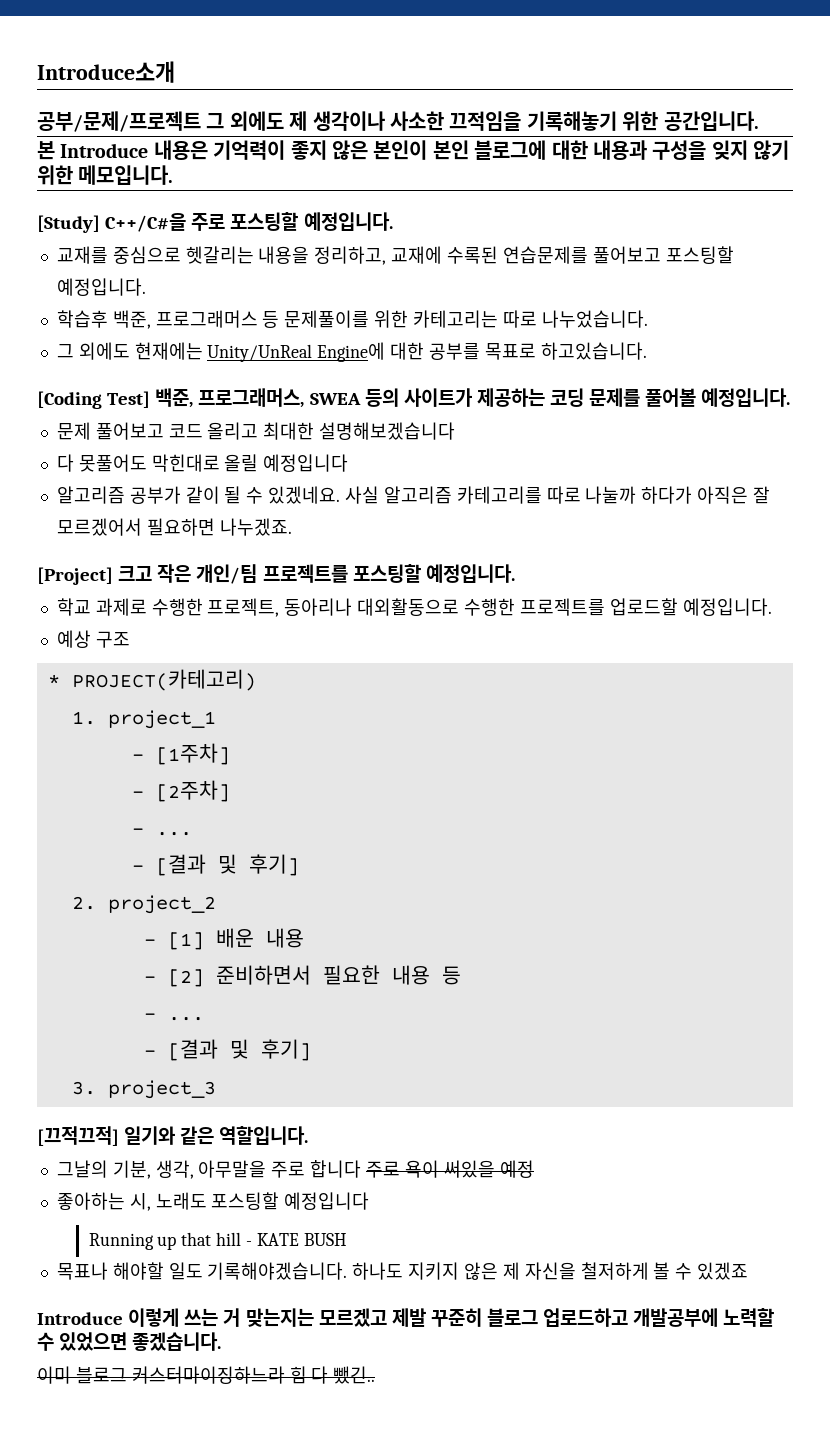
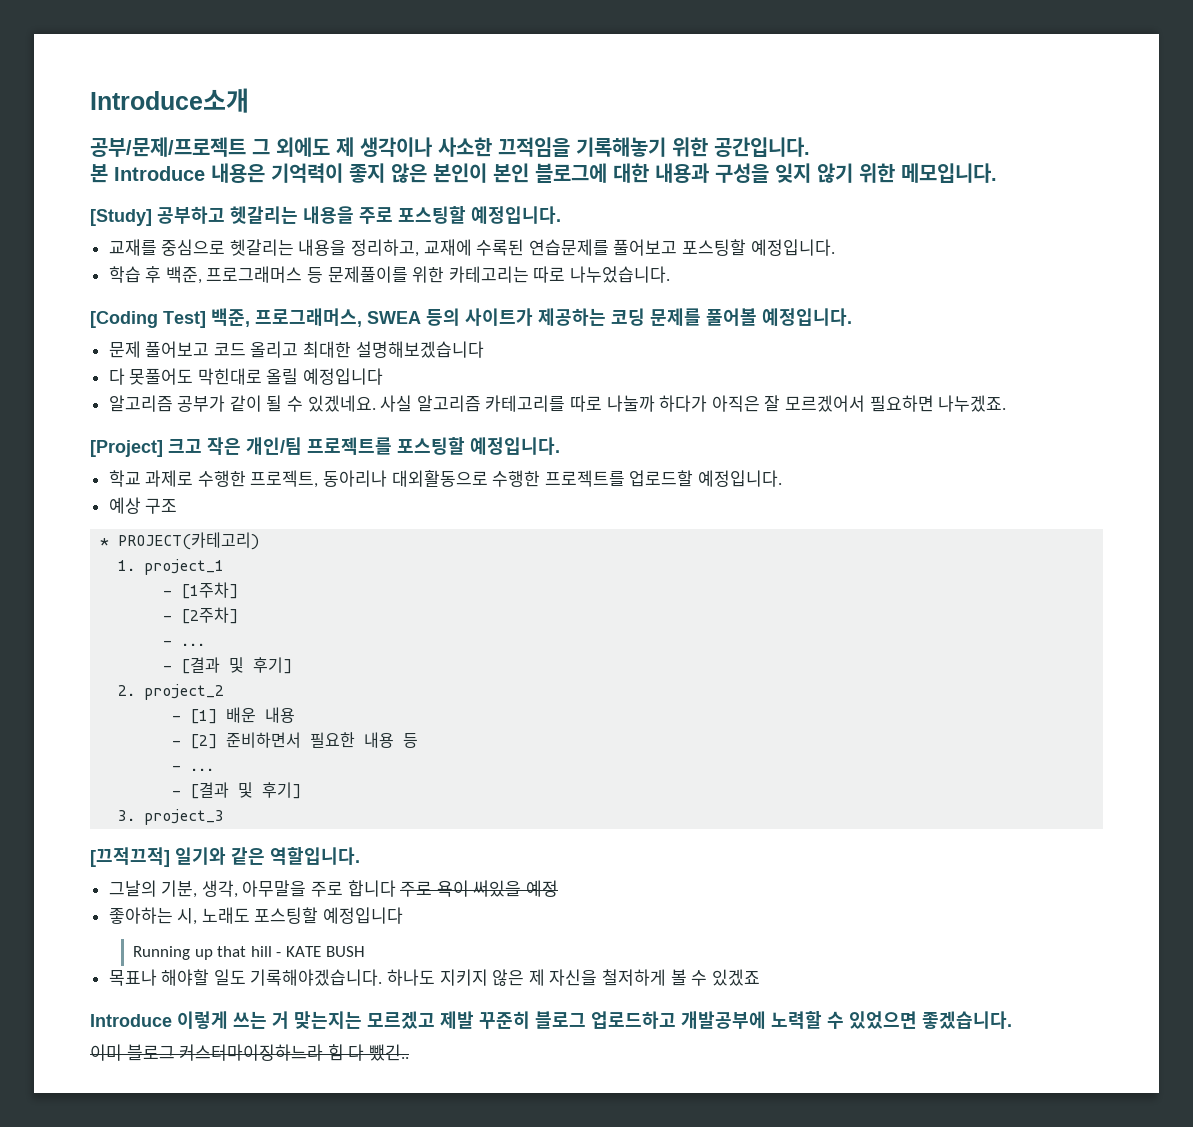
- [Study] C++/C#을 주로 포스팅할 예정입니다.
+ [Study] 공부하고 헷갈리는 내용을 주로 포스팅할 예정입니다.
- 학습후 백준, 프로그래머스 등 문제풀이를 위한 카테고리는 따로 나누었습니다.
+ 학습 후 백준, 프로그래머스 등 문제풀이를 위한 카테고리는 따로 나누었습니다.
- 그 외에도 현재에는 Unity/UnReal Engine에 대한 공부를 목표로 하고있습니다.

